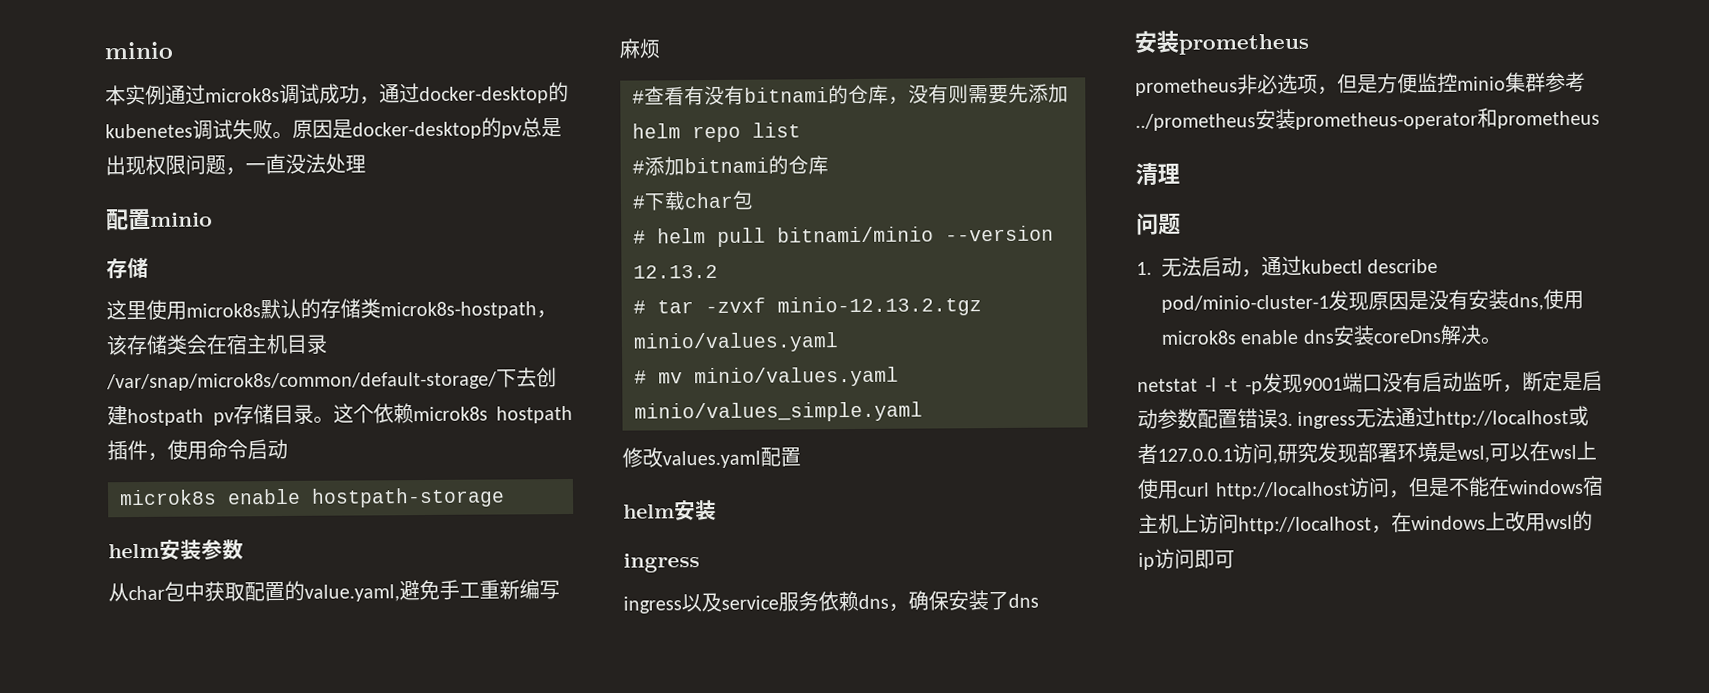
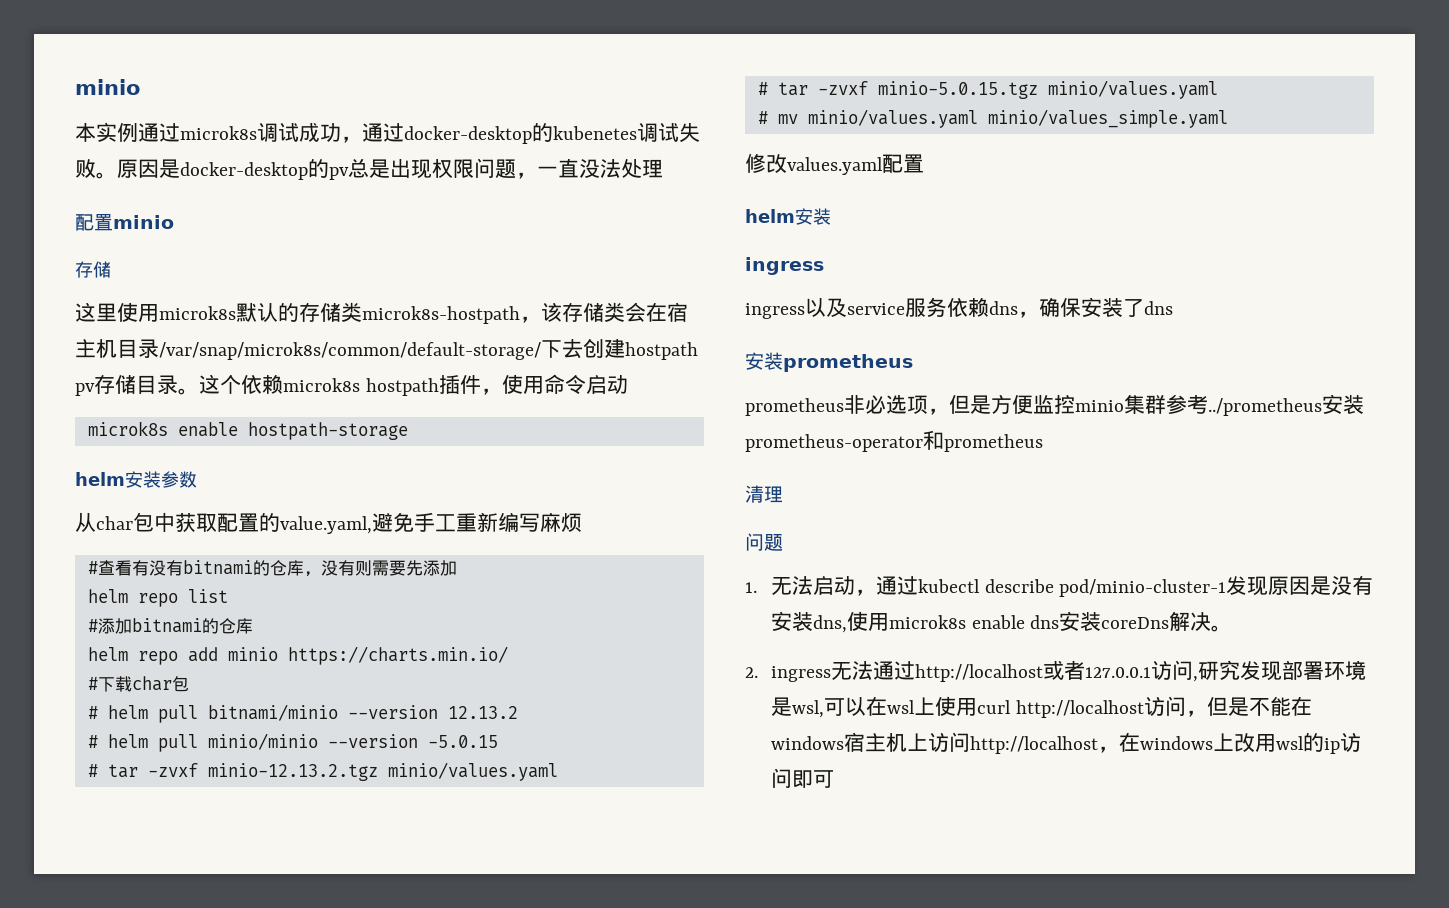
+ helm repo add minio https://charts.min.io/
+ # helm pull minio/minio --version -5.0.15
+ # tar -zvxf minio-5.0.15.tgz minio/values.yaml
- netstat -l -t -p发现9001端口没有启动监听，断定是启动参数配置错误3. ingress无法通过http://localhost或者127.0.0.1访问,研究发现部署环境是wsl,可以在wsl上使用curl http://localhost访问，但是不能在windows宿主机上访问http://localhost，在windows上改用wsl的ip访问即可
+ 2. ingress无法通过http://localhost或者127.0.0.1访问,研究发现部署环境是wsl,可以在wsl上使用curl http://localhost访问，但是不能在windows宿主机上访问http://localhost，在windows上改用wsl的ip访问即可

